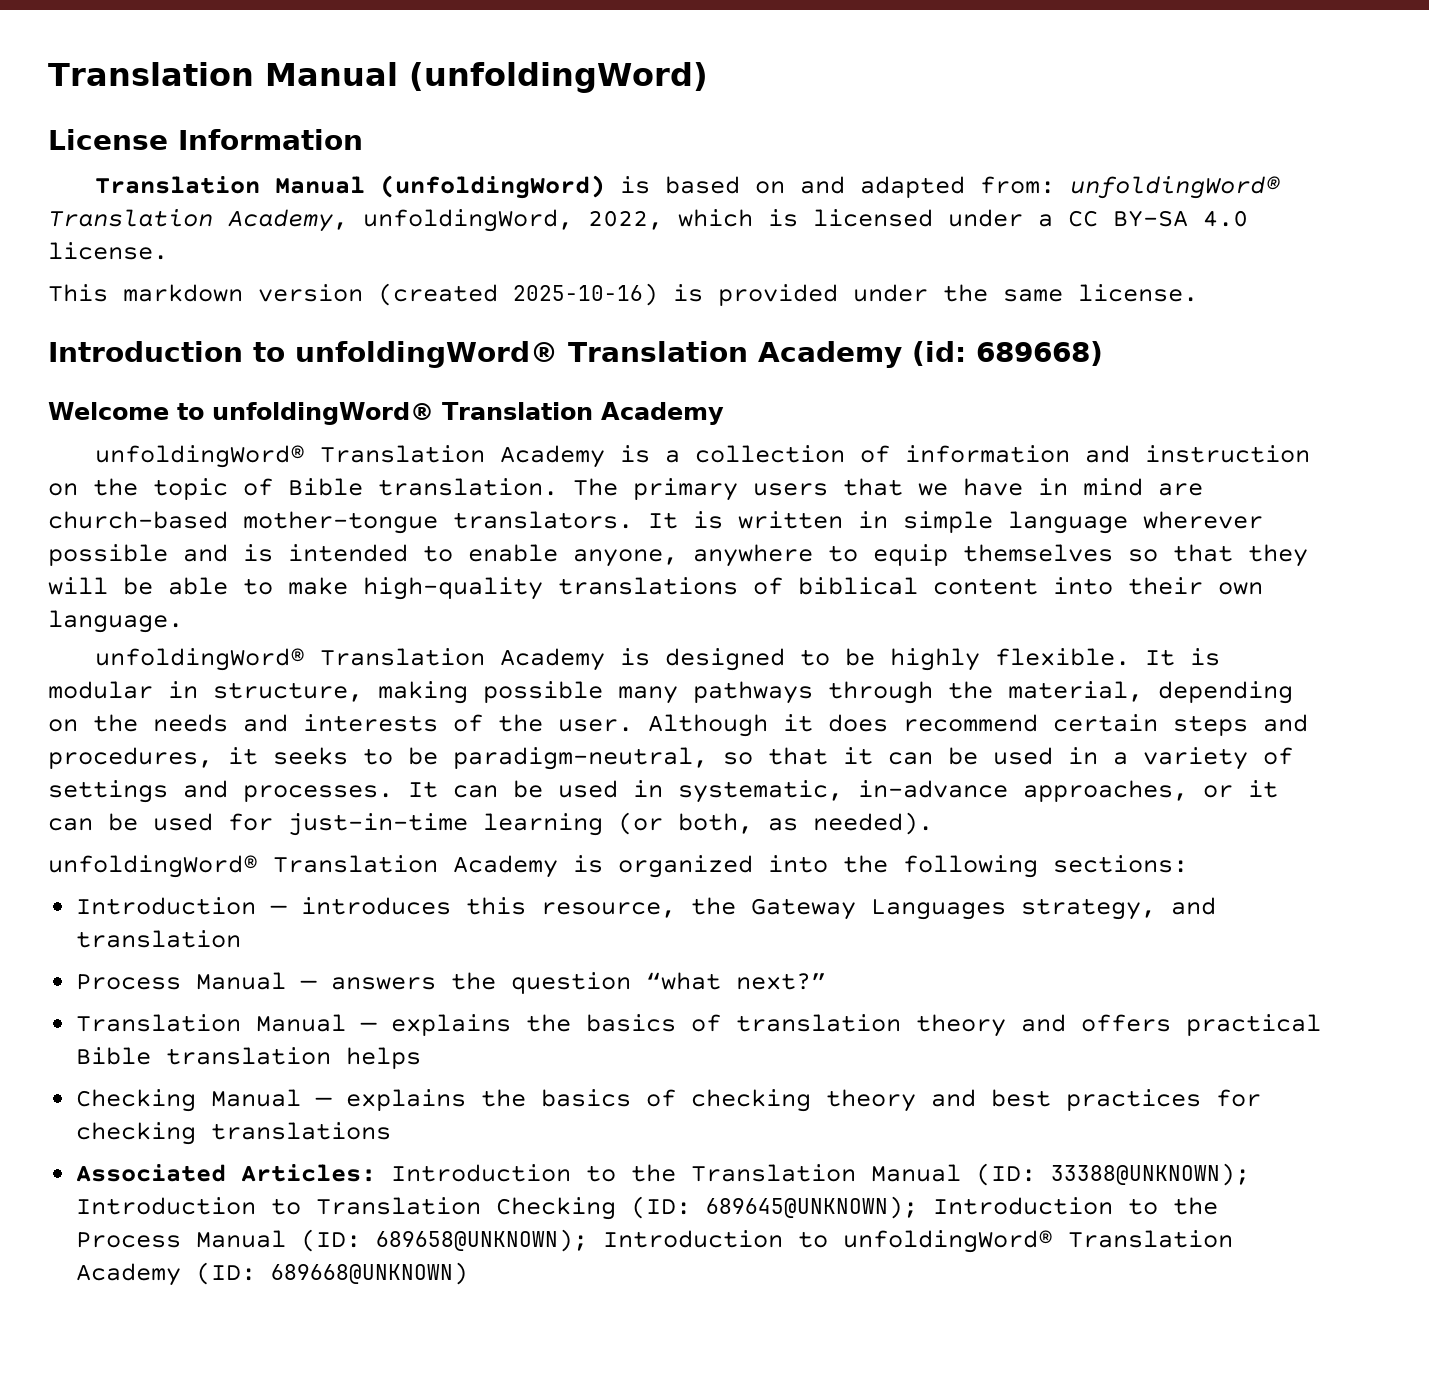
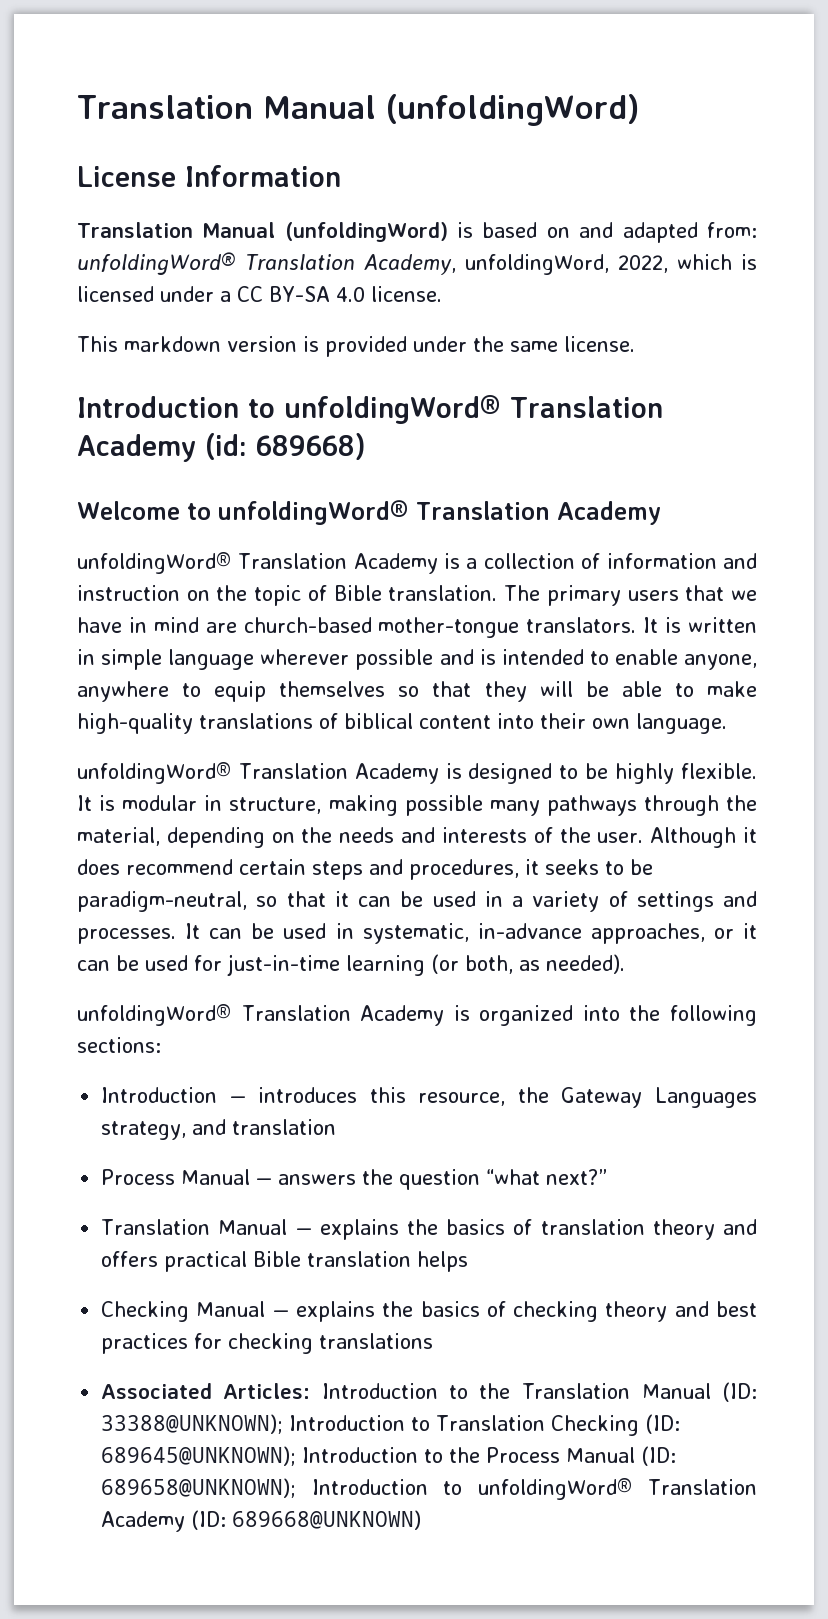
- This markdown version (created 2025-10-16) is provided under the same license.
+ This markdown version is provided under the same license.

